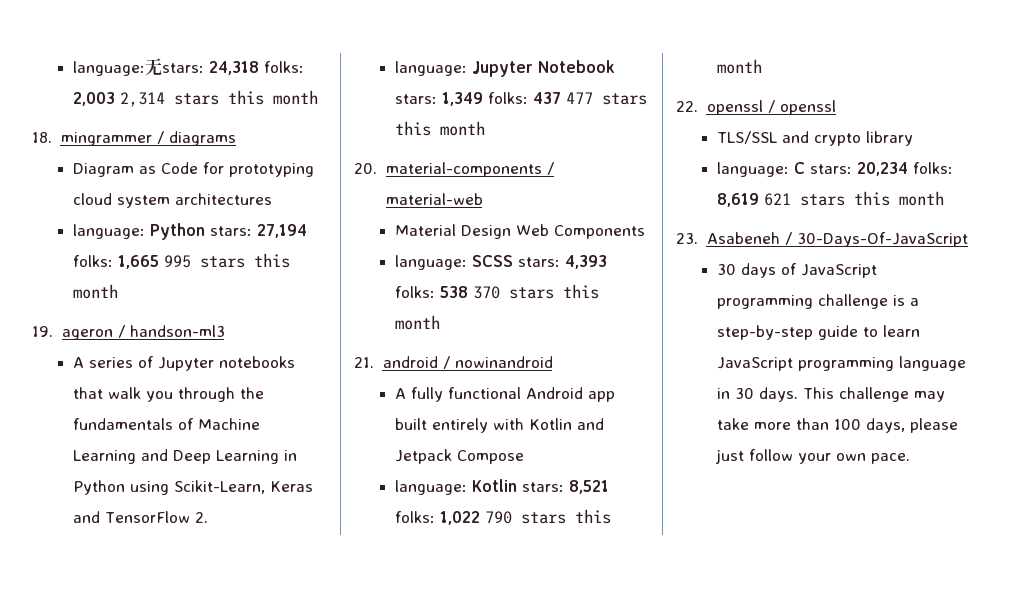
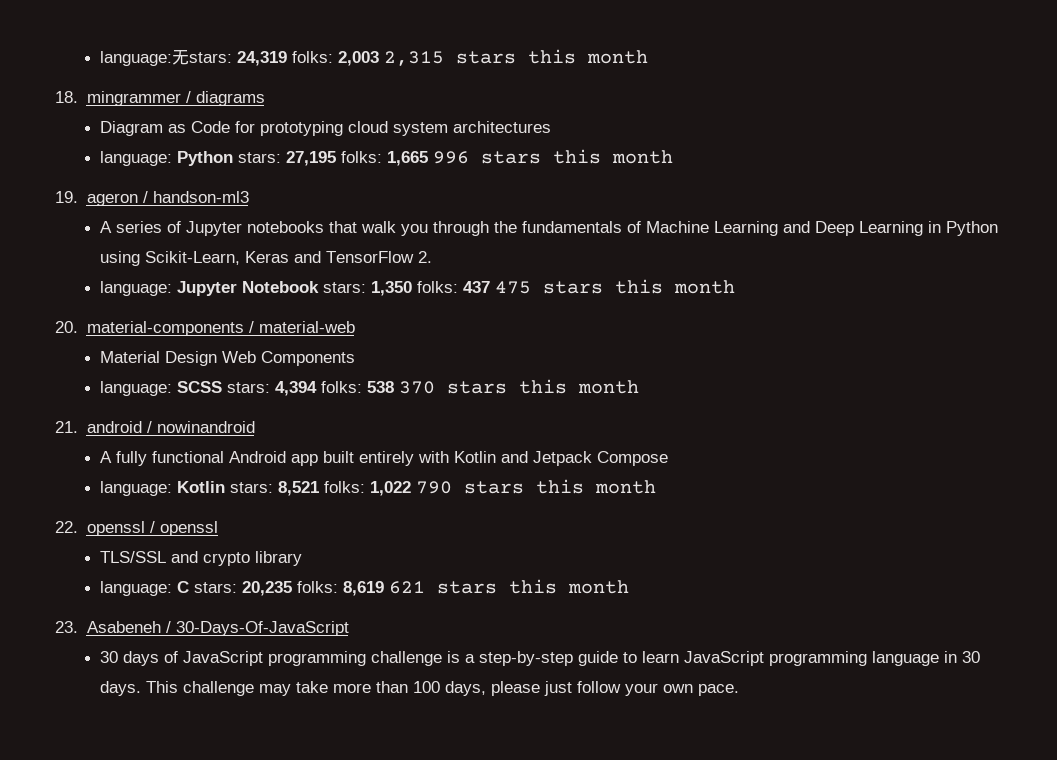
- language:无stars: 24,318 folks: 2,003 2,314 stars this month
+ language:无stars: 24,319 folks: 2,003 2,315 stars this month
- language: Python stars: 27,194 folks: 1,665 995 stars this month
+ language: Python stars: 27,195 folks: 1,665 996 stars this month
- language: Jupyter Notebook stars: 1,349 folks: 437 477 stars this month
+ language: Jupyter Notebook stars: 1,350 folks: 437 475 stars this month
- language: SCSS stars: 4,393 folks: 538 370 stars this month
+ language: SCSS stars: 4,394 folks: 538 370 stars this month
- language: C stars: 20,234 folks: 8,619 621 stars this month
+ language: C stars: 20,235 folks: 8,619 621 stars this month

